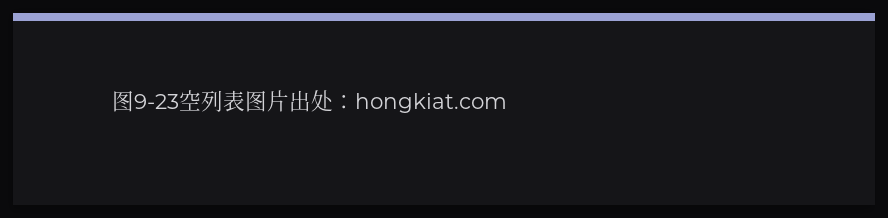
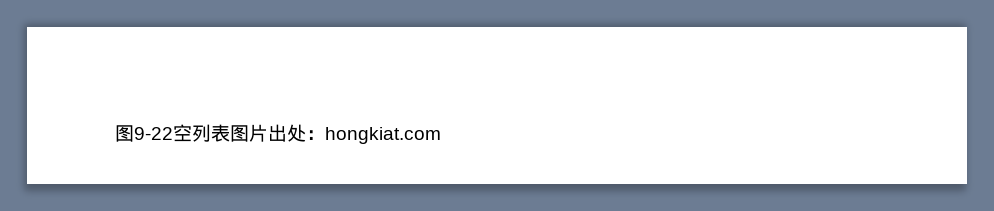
- 图9-23空列表图片出处：hongkiat.com
+ 图9-22空列表图片出处：hongkiat.com

